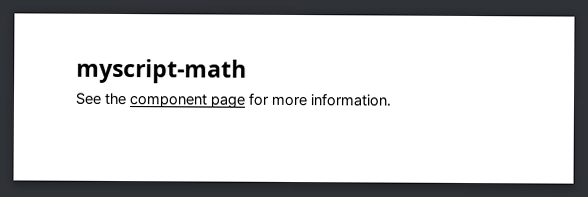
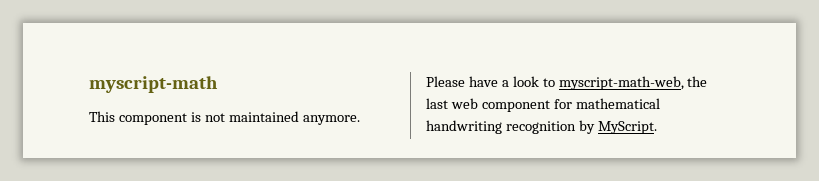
- See the component page for more information.
+ This component is not maintained anymore. Please have a look to myscript-math-web, the last web component for mathematical handwriting recognition by MyScript.

